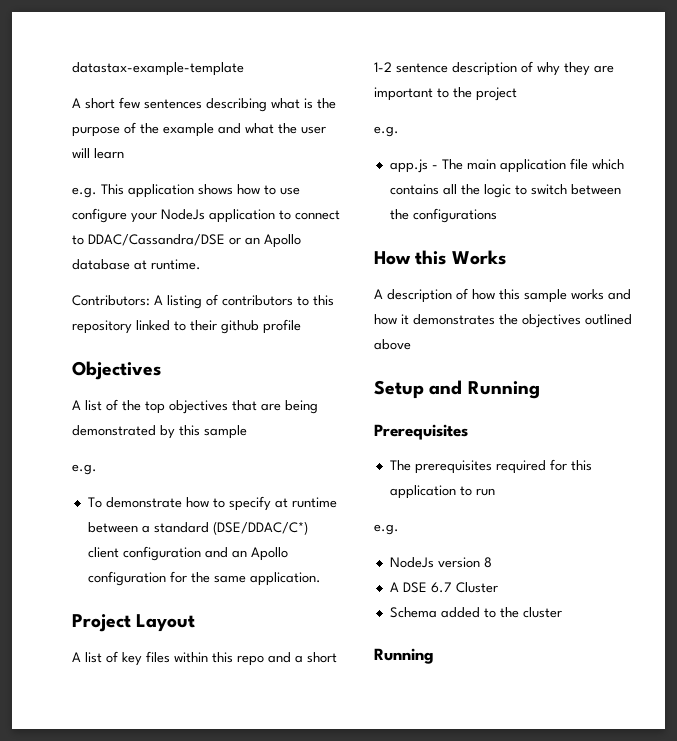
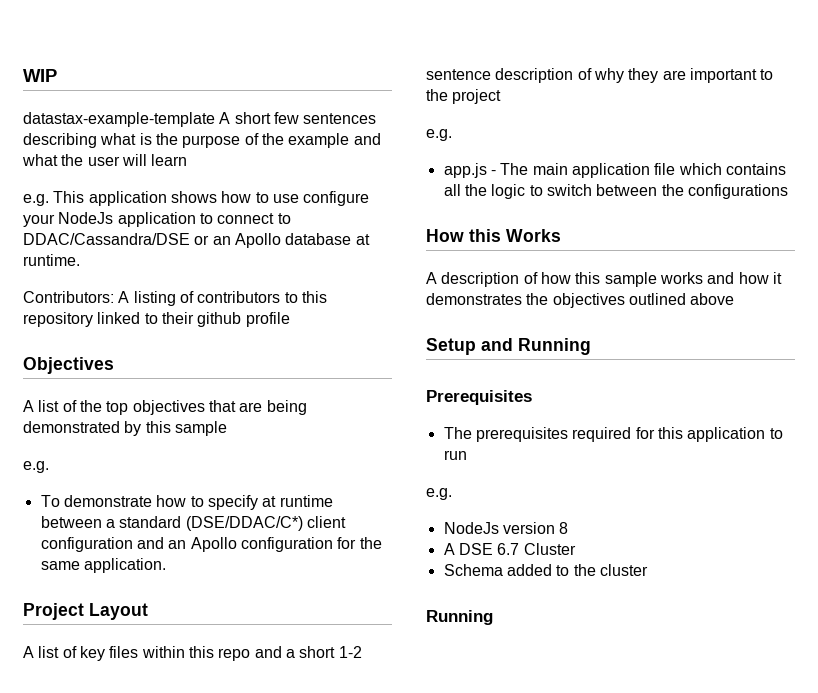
+ WIP
- datastax-example-template
- A short few sentences describing what is the purpose of the example and what the user will learn
+ datastax-example-template A short few sentences describing what is the purpose of the example and what the user will learn

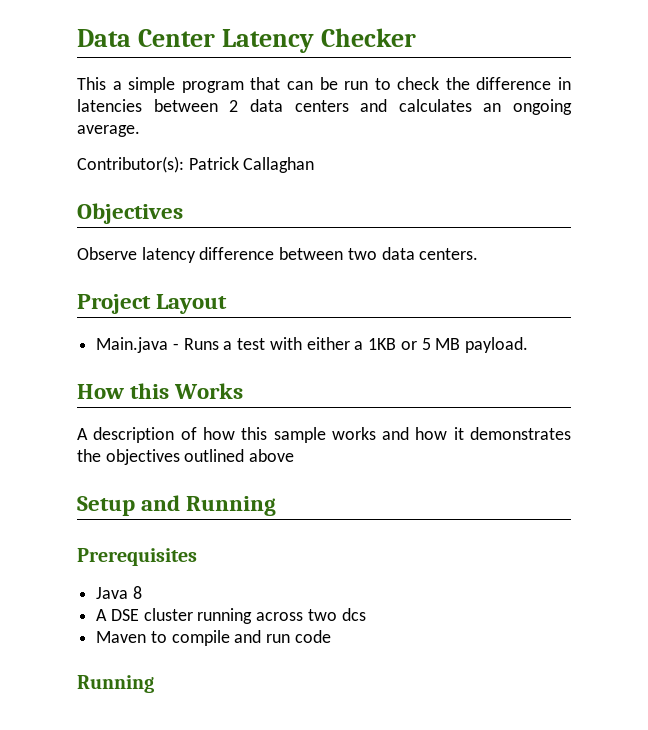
- WIP
- datastax-example-template A short few sentences describing what is the purpose of the example and what the user will learn
- e.g. This application shows how to use configure your NodeJs application to connect to DDAC/Cassandra/DSE or an Apollo database at runtime.
- Contributors: A listing of contributors to this repository linked to their github profile
+ Data Center Latency Checker
+ This a simple program that can be run to check the difference in latencies between 2 data centers and calculates an ongoing average.
+ Contributor(s): Patrick Callaghan
  Objectives
- A list of the top objectives that are being demonstrated by this sample
- e.g.
- To demonstrate how to specify at runtime between a standard (DSE/DDAC/C*) client configuration and an Apollo configuration for the same application.
+ Observe latency difference between two data centers.
  Project Layout
- A list of key files within this repo and a short 1-2 sentence description of why they are important to the project
- e.g.
- app.js - The main application file which contains all the logic to switch between the configurations
+ Main.java - Runs a test with either a 1KB or 5 MB payload.
- The prerequisites required for this application to run
- e.g.
- NodeJs version 8
- A DSE 6.7 Cluster
- Schema added to the cluster
+ Java 8
+ A DSE cluster running across two dcs
+ Maven to compile and run code

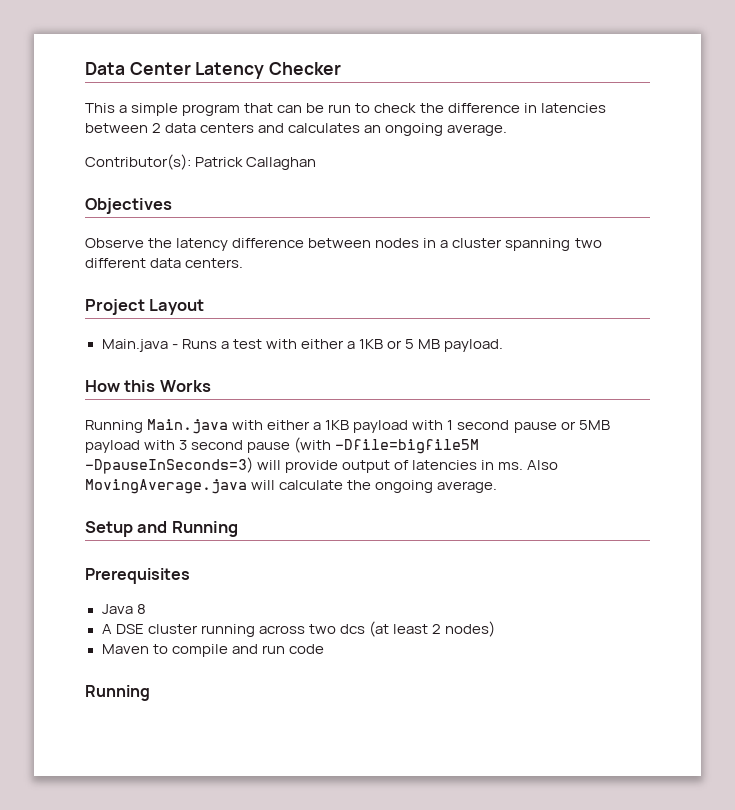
- Observe latency difference between two data centers.
+ Observe the latency difference between nodes in a cluster spanning two different data centers.
- A description of how this sample works and how it demonstrates the objectives outlined above
+ Running Main.java with either a 1KB payload with 1 second pause or 5MB payload with 3 second pause (with -Dfile=bigfile5M -DpauseInSeconds=3) will provide output of latencies in ms. Also MovingAverage.java will calculate the ongoing average.
- A DSE cluster running across two dcs
+ A DSE cluster running across two dcs (at least 2 nodes)

